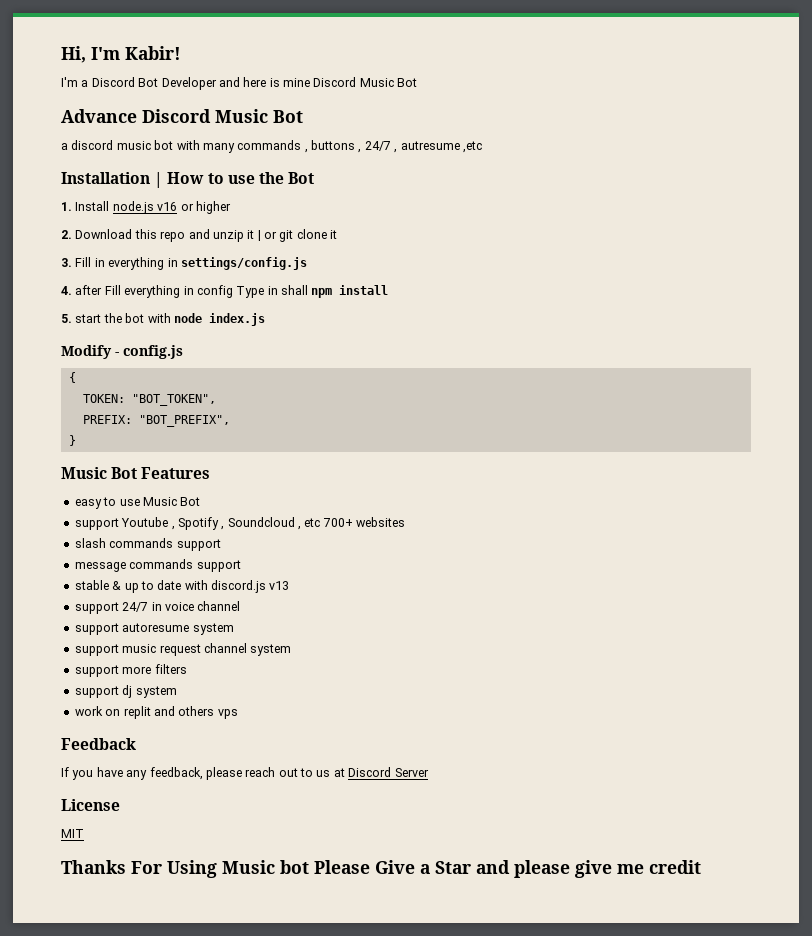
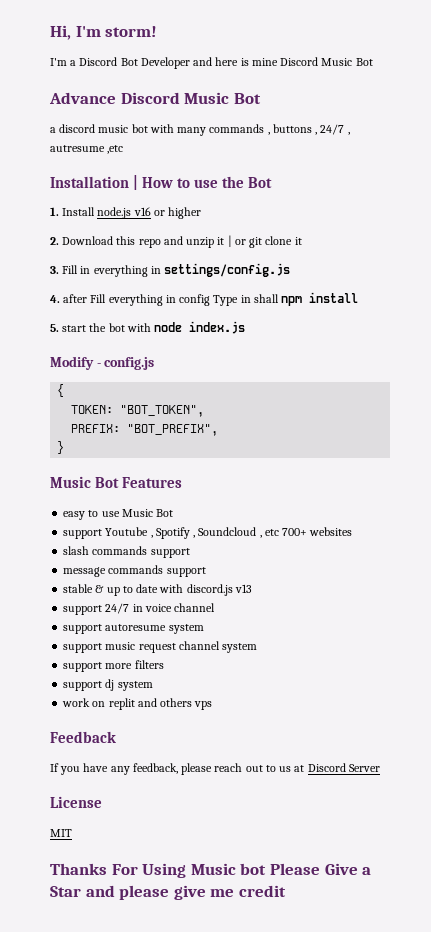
- Hi, I'm Kabir!
+ Hi, I'm storm!

